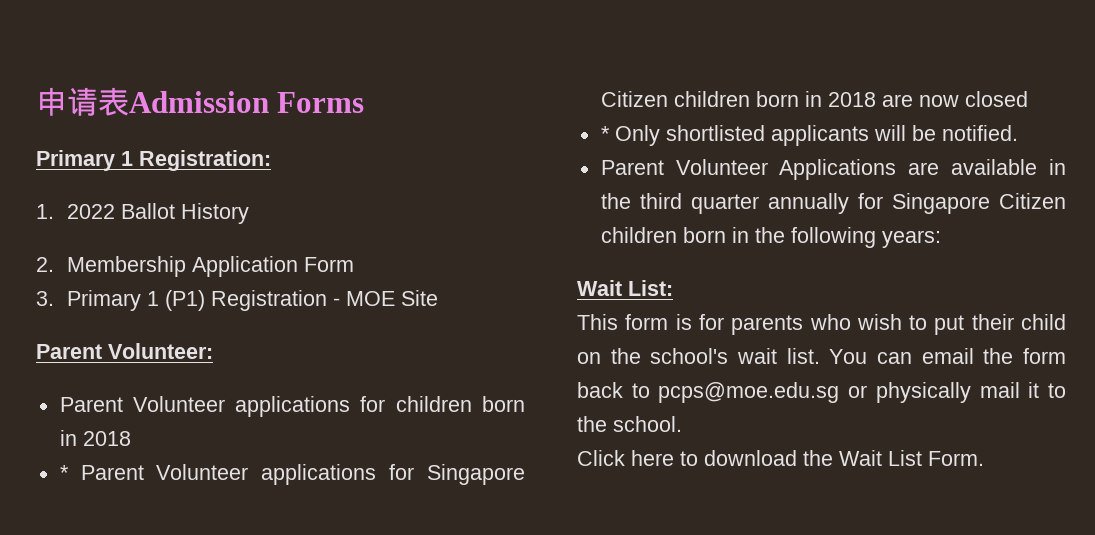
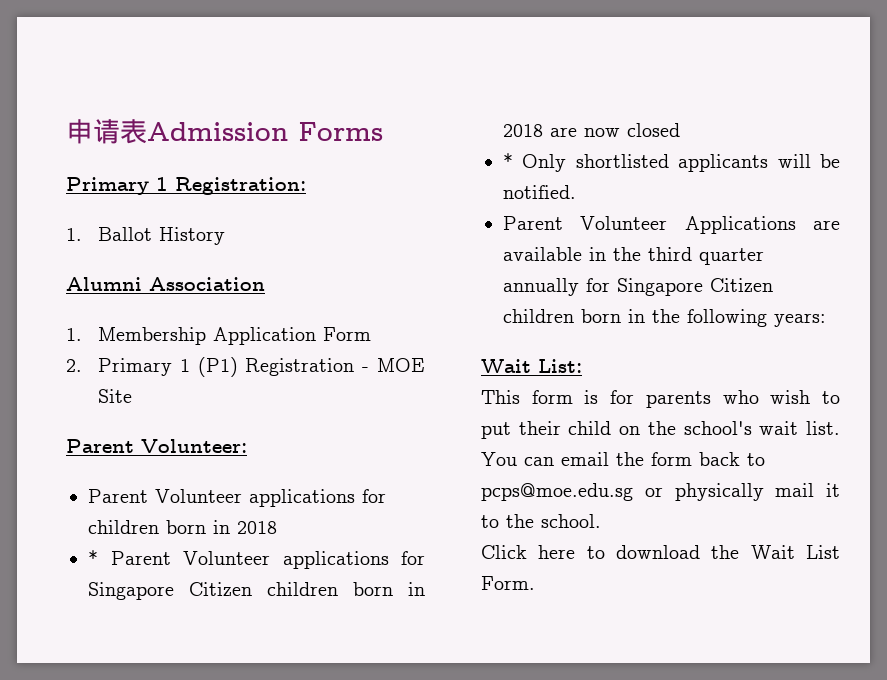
- 1. 2022 Ballot History
+ 1. Ballot History
- 2. Membership Application Form
+ Alumni Association
+ 1. Membership Application Form
- 3. Primary 1 (P1) Registration - MOE Site
+ 2. Primary 1 (P1) Registration - MOE Site

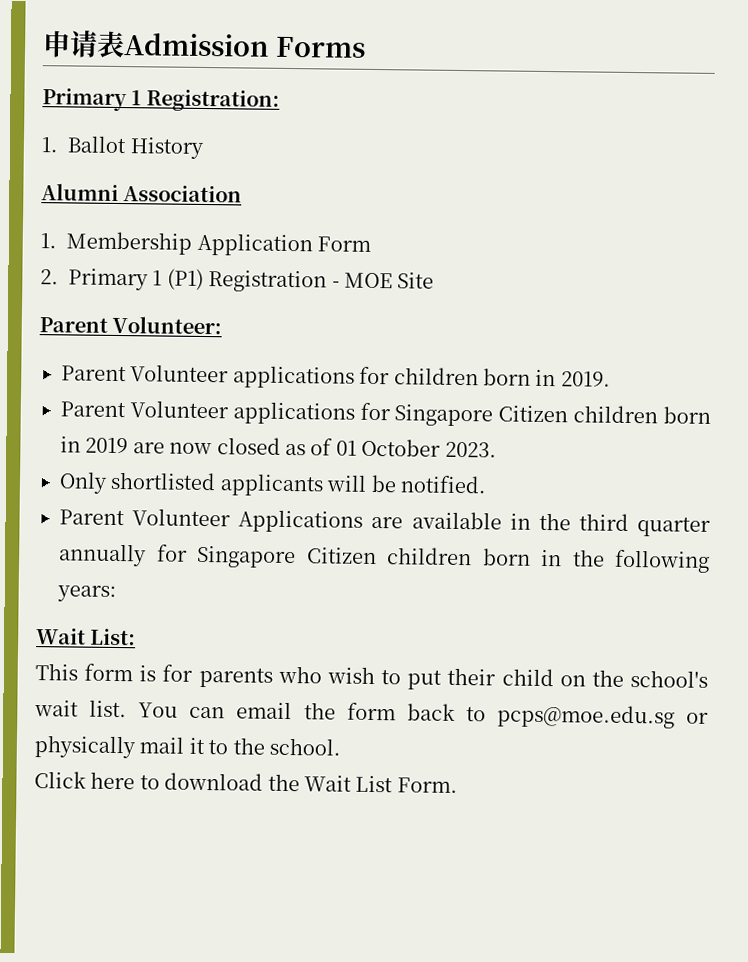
- Parent Volunteer applications for children born in 2018
- * Parent Volunteer applications for Singapore Citizen children born in 2018 are now closed
- * Only shortlisted applicants will be notified.
+ Parent Volunteer applications for children born in 2019.
+ Parent Volunteer applications for Singapore Citizen children born in 2019 are now closed as of 01 October 2023.
+ Only shortlisted applicants will be notified.

